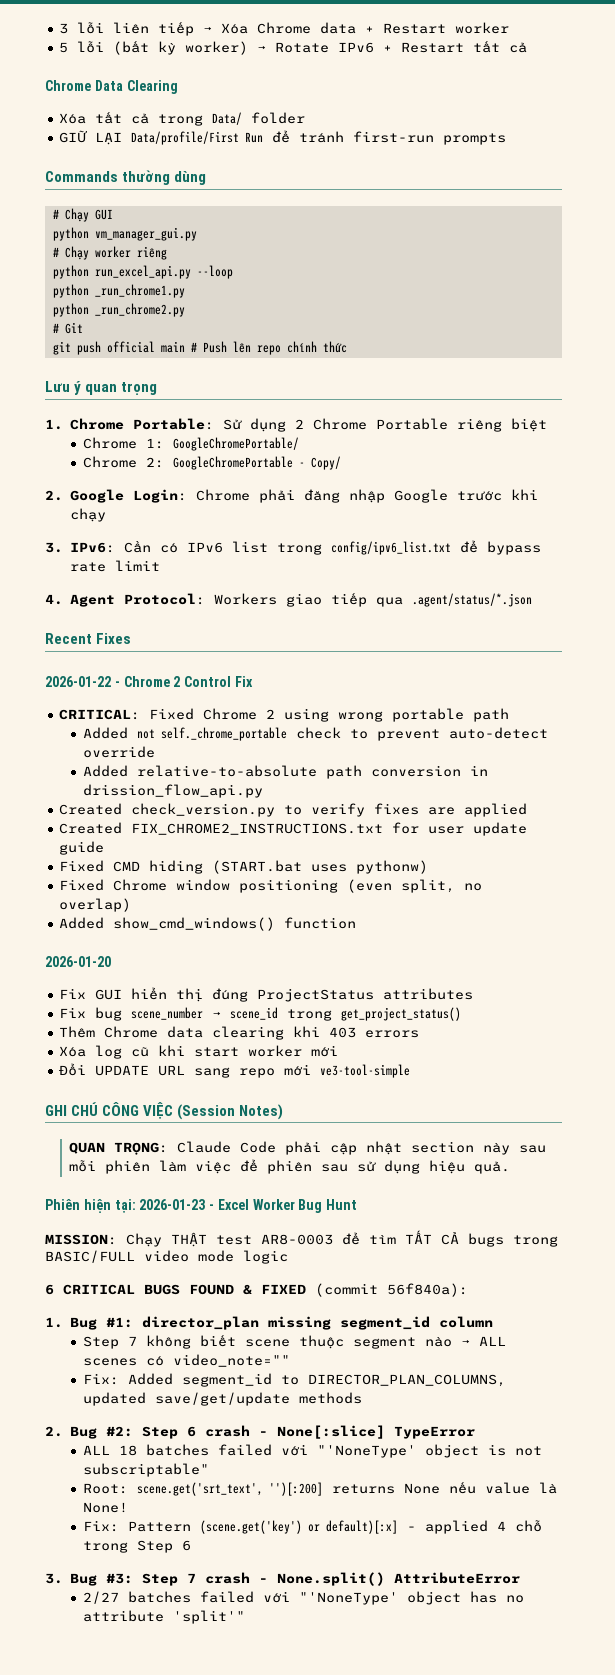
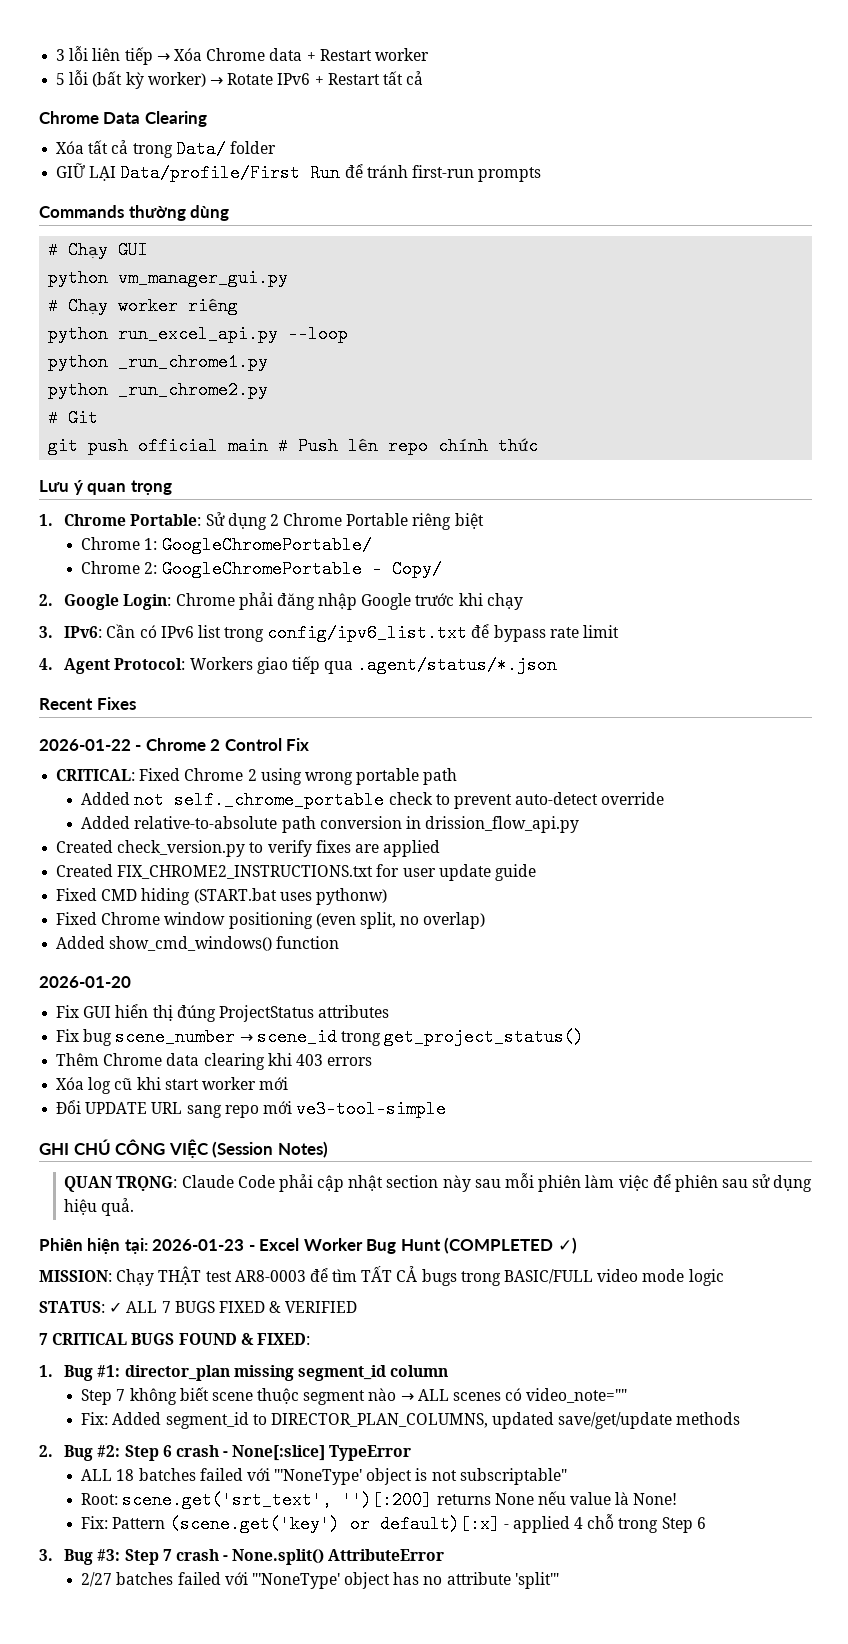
- Phiên hiện tại: 2026-01-23 - Excel Worker Bug Hunt
+ Phiên hiện tại: 2026-01-23 - Excel Worker Bug Hunt (COMPLETED ✓)
- 6 CRITICAL BUGS FOUND & FIXED (commit 56f840a):
+ STATUS: ✓ ALL 7 BUGS FIXED & VERIFIED
+ 7 CRITICAL BUGS FOUND & FIXED:

